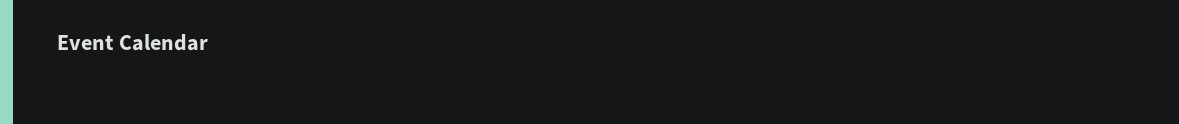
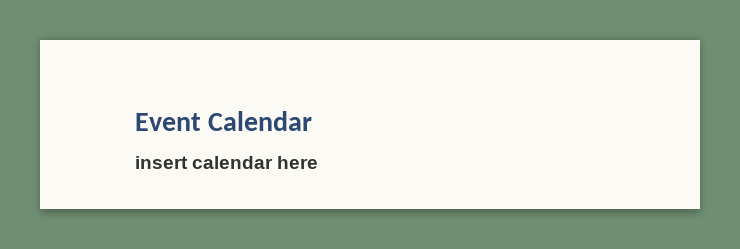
+ insert calendar here

